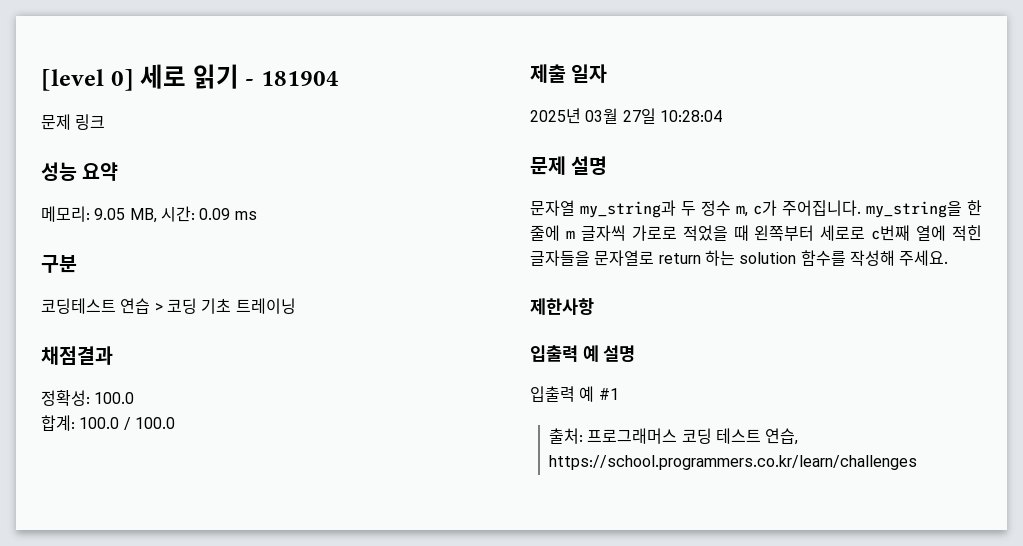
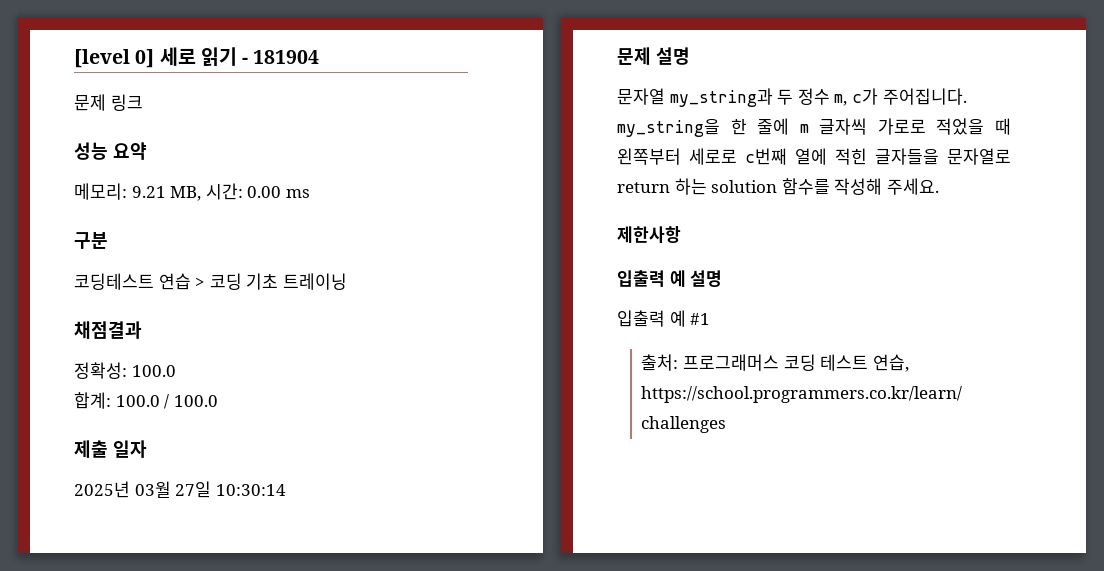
- 메모리: 9.05 MB, 시간: 0.09 ms
+ 메모리: 9.21 MB, 시간: 0.00 ms
- 2025년 03월 27일 10:28:04
+ 2025년 03월 27일 10:30:14

